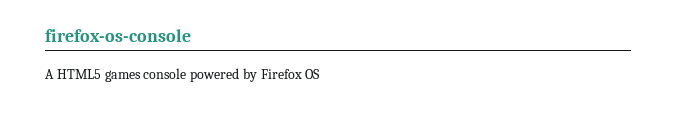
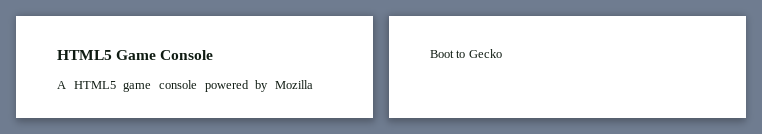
- firefox-os-console
+ HTML5 Game Console
- A HTML5 games console powered by Firefox OS
+ A HTML5 game console powered by Mozilla Boot to Gecko

